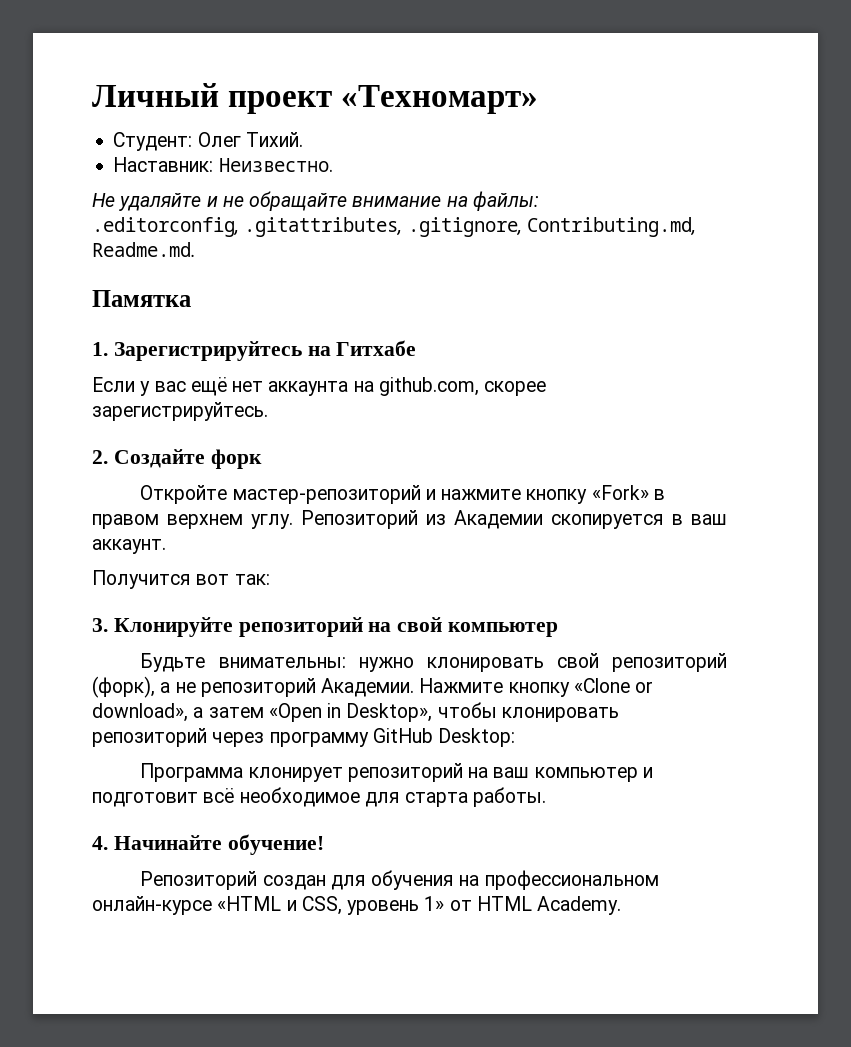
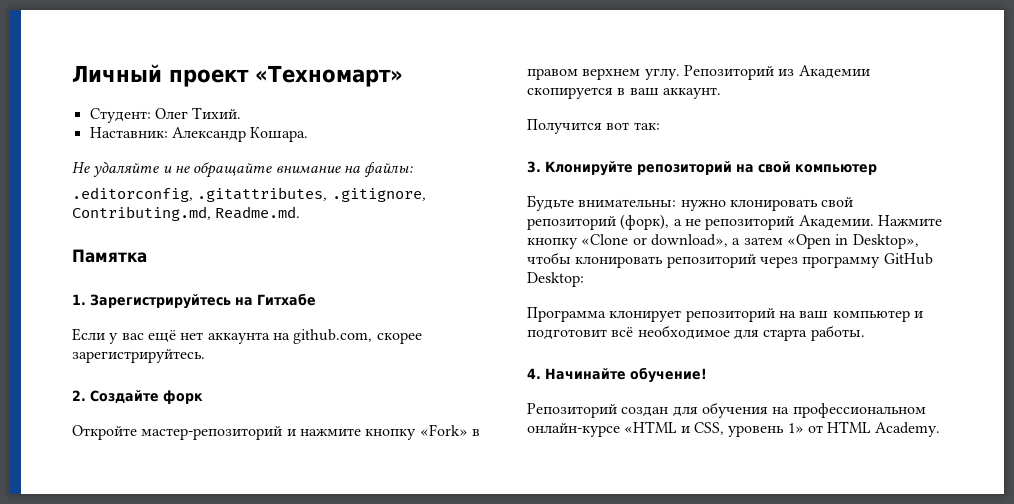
- Наставник: Неизвестно.
+ Наставник: Александр Кошара.

